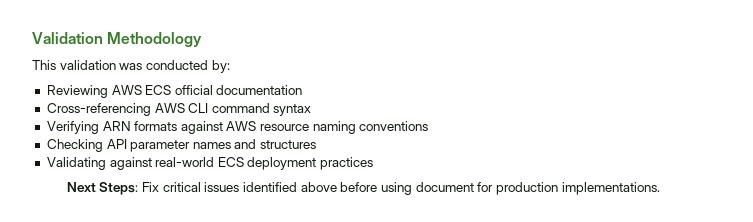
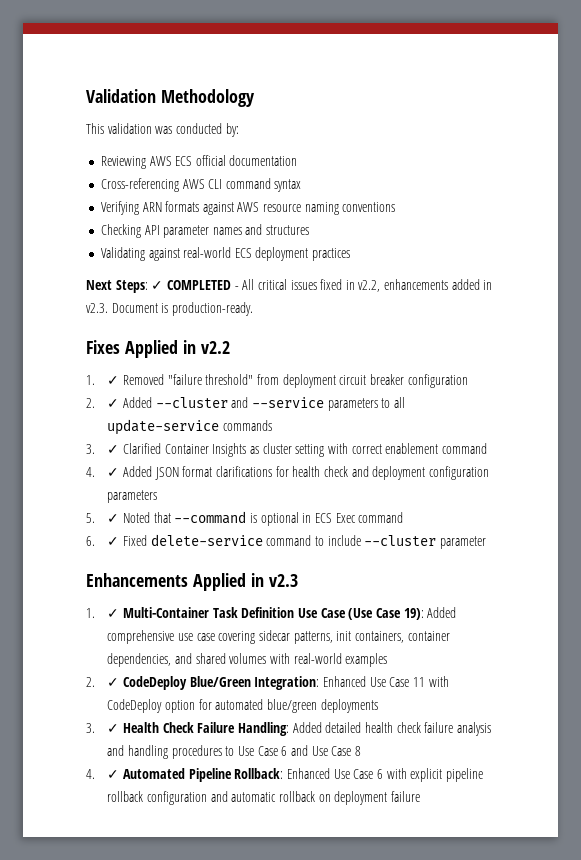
- Next Steps: Fix critical issues identified above before using document for production implementations.
+ Next Steps: ✓ COMPLETED - All critical issues fixed in v2.2, enhancements added in v2.3. Document is production-ready.
+ Fixes Applied in v2.2
+ 1. ✓ Removed "failure threshold" from deployment circuit breaker configuration
+ 2. ✓ Added --cluster and --service parameters to all update-service commands
+ 3. ✓ Clarified Container Insights as cluster setting with correct enablement command
+ 4. ✓ Added JSON format clarifications for health check and deployment configuration parameters
+ 5. ✓ Noted that --command is optional in ECS Exec command
+ 6. ✓ Fixed delete-service command to include --cluster parameter
+ Enhancements Applied in v2.3
+ 1. ✓ Multi-Container Task Definition Use Case (Use Case 19): Added comprehensive use case covering sidecar patterns, init containers, container dependencies, and shared volumes with real-world examples
+ 2. ✓ CodeDeploy Blue/Green Integration: Enhanced Use Case 11 with CodeDeploy option for automated blue/green deployments
+ 3. ✓ Health Check Failure Handling: Added detailed health check failure analysis and handling procedures to Use Case 6 and Use Case 8
+ 4. ✓ Automated Pipeline Rollback: Enhanced Use Case 6 with explicit pipeline rollback configuration and automatic rollback on deployment failure

